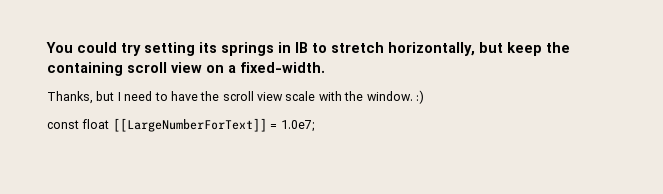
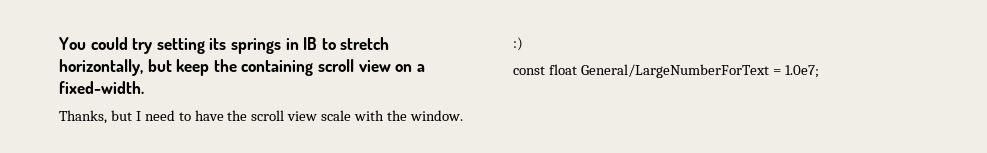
- const float [[LargeNumberForText]] = 1.0e7;
+ const float General/LargeNumberForText = 1.0e7;

